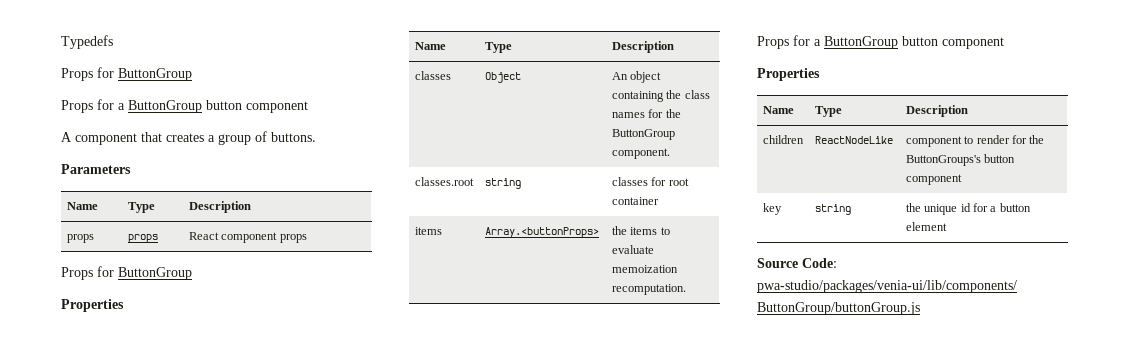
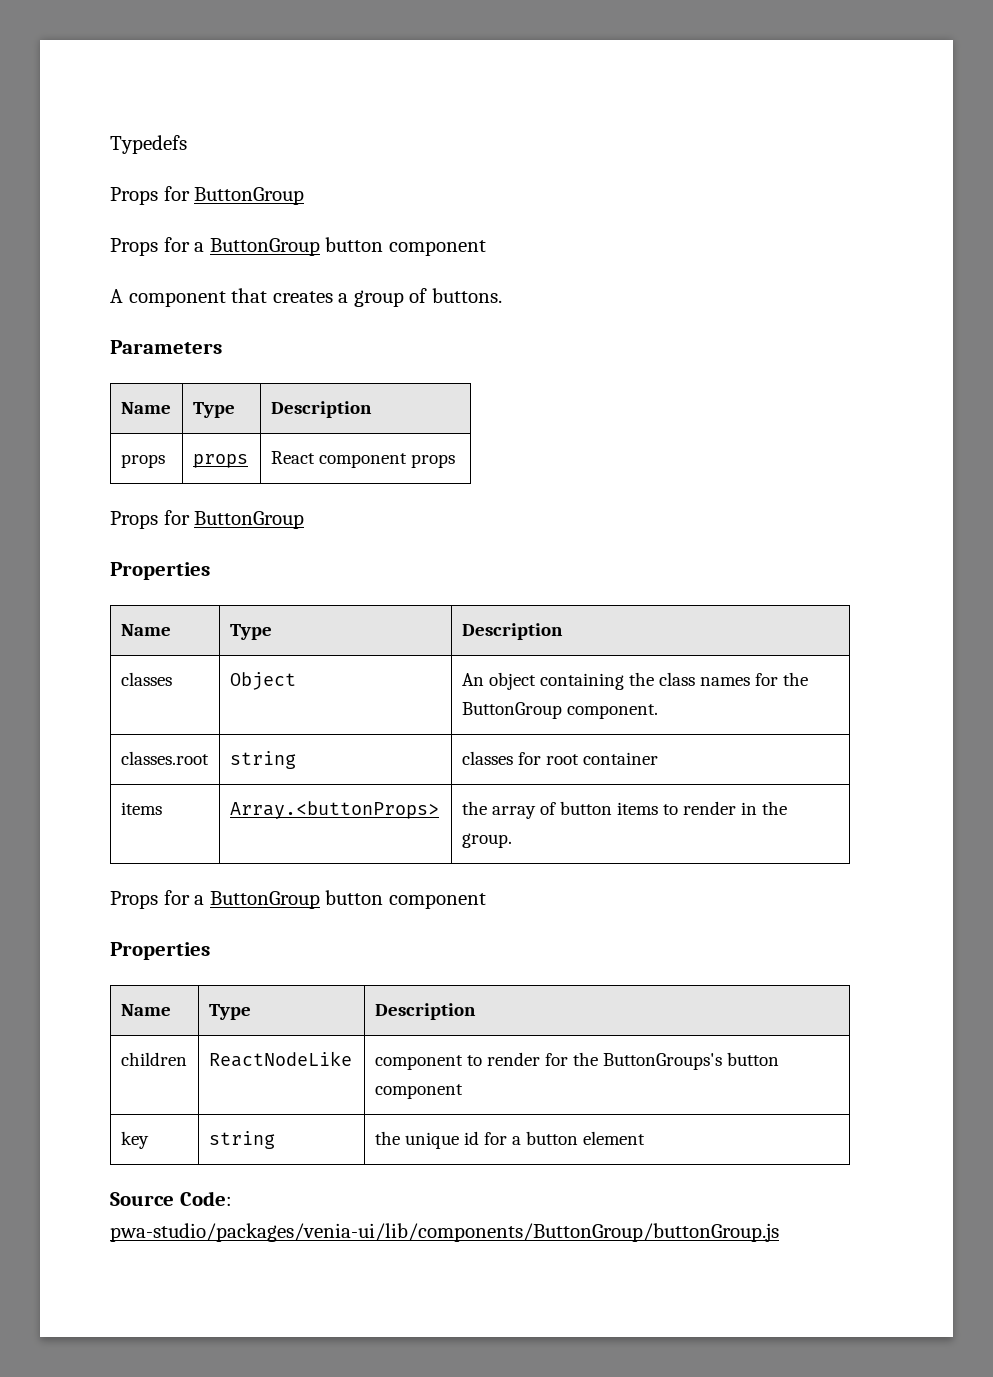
- items | Array.<buttonProps> | the items to evaluate memoization recomputation.
+ items | Array.<buttonProps> | the array of button items to render in the group.

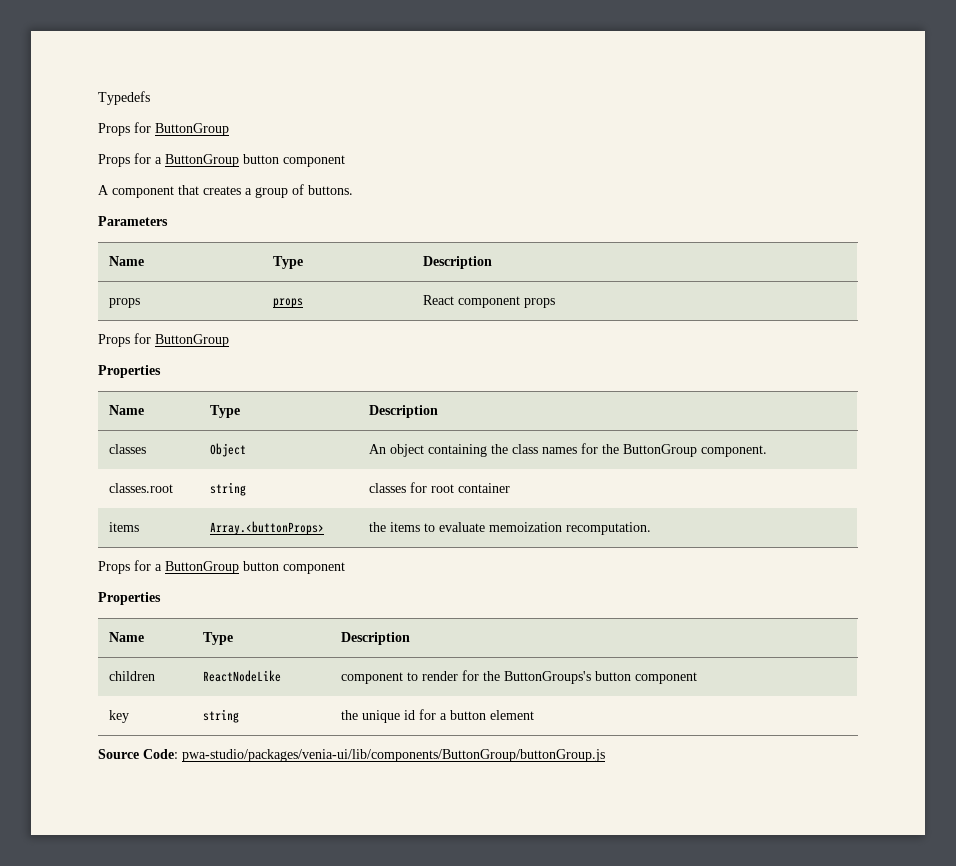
- items | Array.<buttonProps> | the array of button items to render in the group.
+ items | Array.<buttonProps> | the items to evaluate memoization recomputation.

